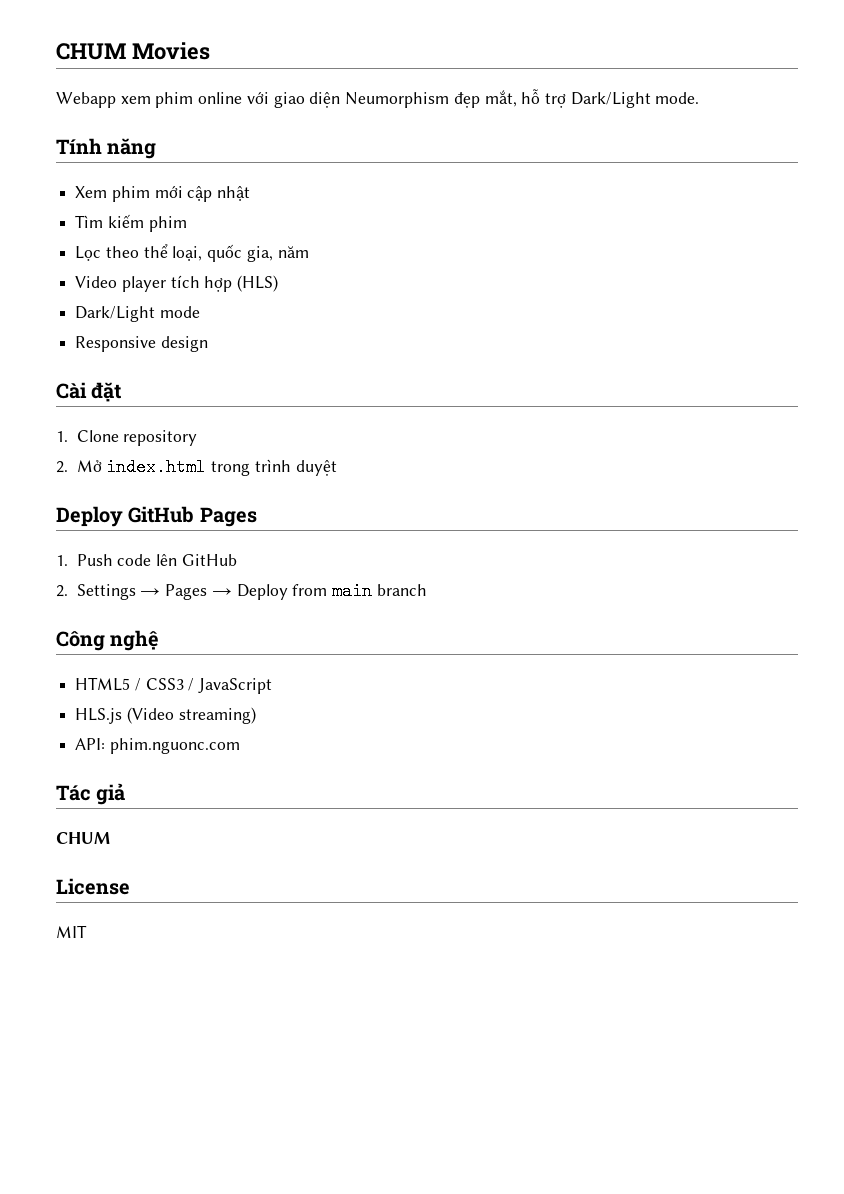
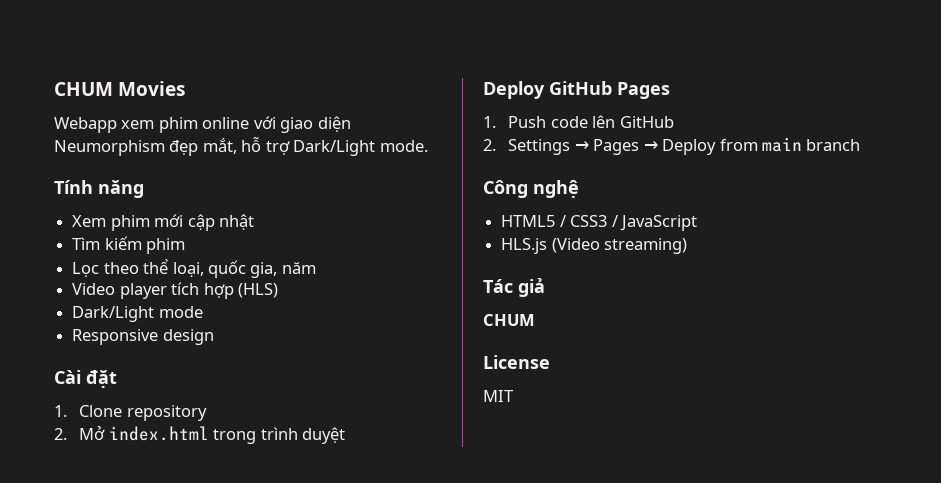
- API: phim.nguonc.com

